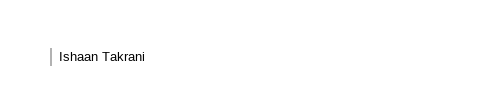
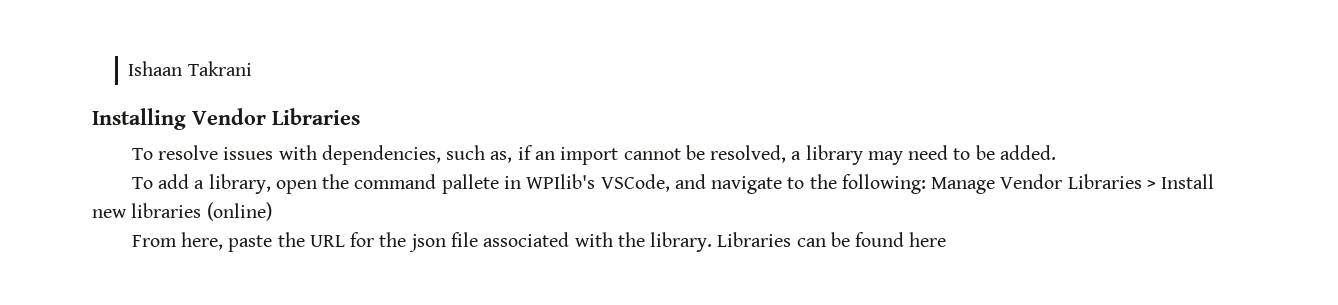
+ Installing Vendor Libraries
+ To resolve issues with dependencies, such as, if an import cannot be resolved, a library may need to be added.
+ To add a library, open the command pallete in WPIlib's VSCode, and navigate to the following: Manage Vendor Libraries > Install new libraries (online)
+ From here, paste the URL for the json file associated with the library. Libraries can be found here

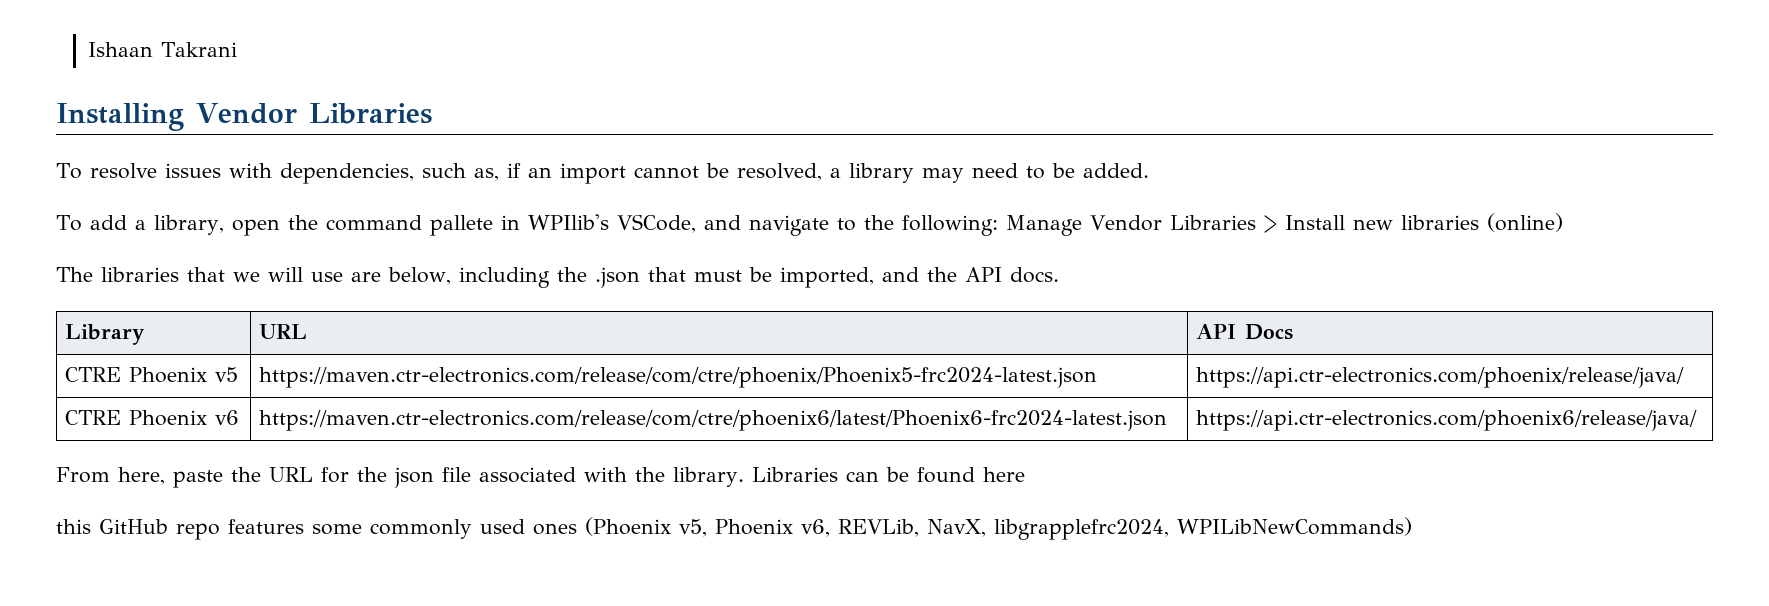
+ The libraries that we will use are below, including the .json that must be imported, and the API docs.
+ Library | URL | API Docs
+ CTRE Phoenix v5 | https://maven.ctr-electronics.com/release/com/ctre/phoenix/Phoenix5-frc2024-latest.json | https://api.ctr-electronics.com/phoenix/release/java/
+ CTRE Phoenix v6 | https://maven.ctr-electronics.com/release/com/ctre/phoenix6/latest/Phoenix6-frc2024-latest.json | https://api.ctr-electronics.com/phoenix6/release/java/
+ this GitHub repo features some commonly used ones (Phoenix v5, Phoenix v6, REVLib, NavX, libgrapplefrc2024, WPILibNewCommands)

